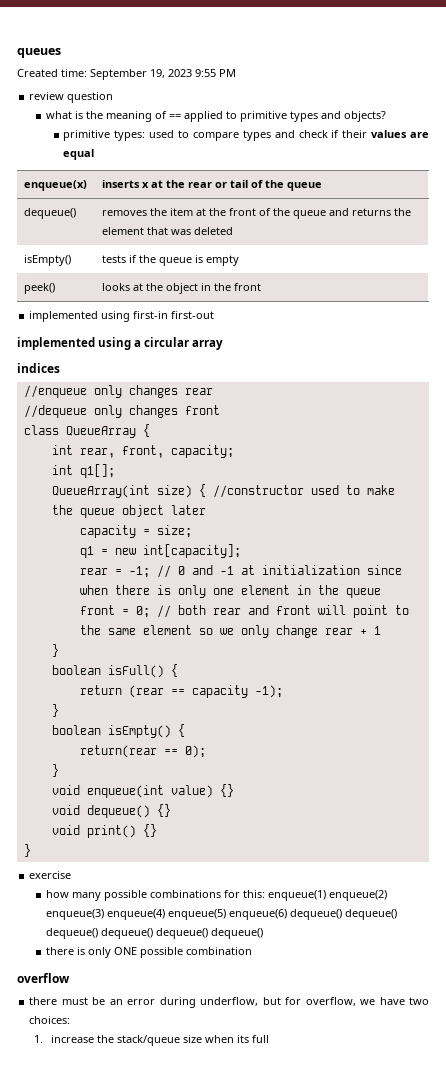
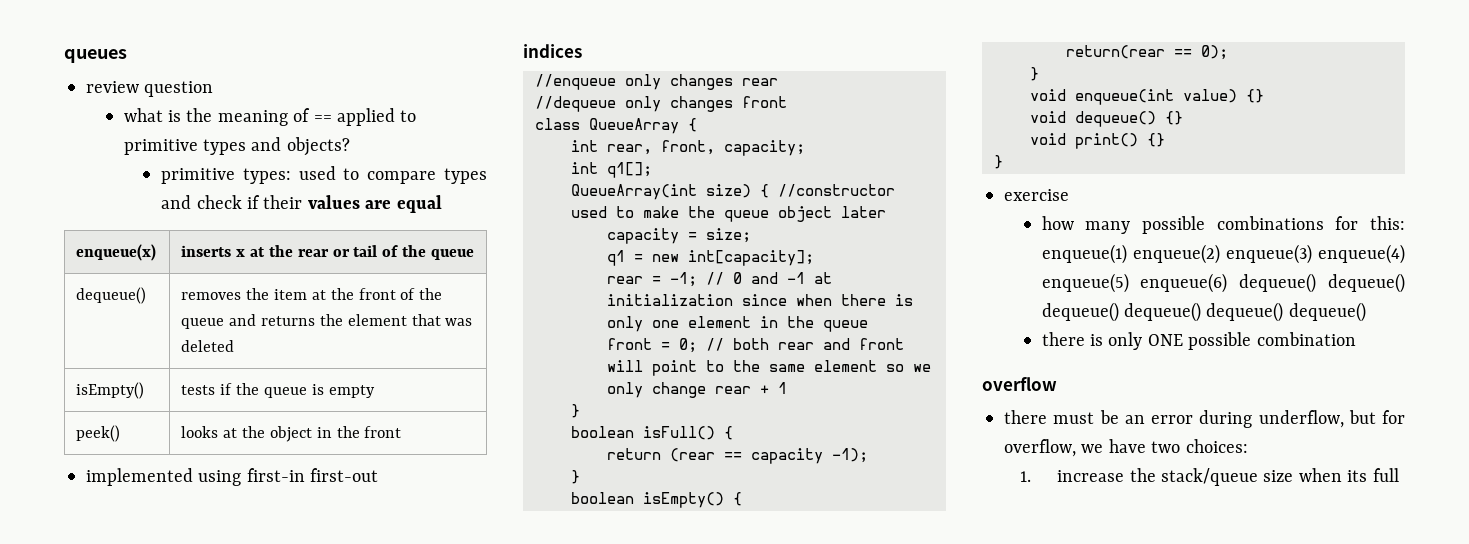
- Created time: September 19, 2023 9:55 PM
- implemented using a circular array

